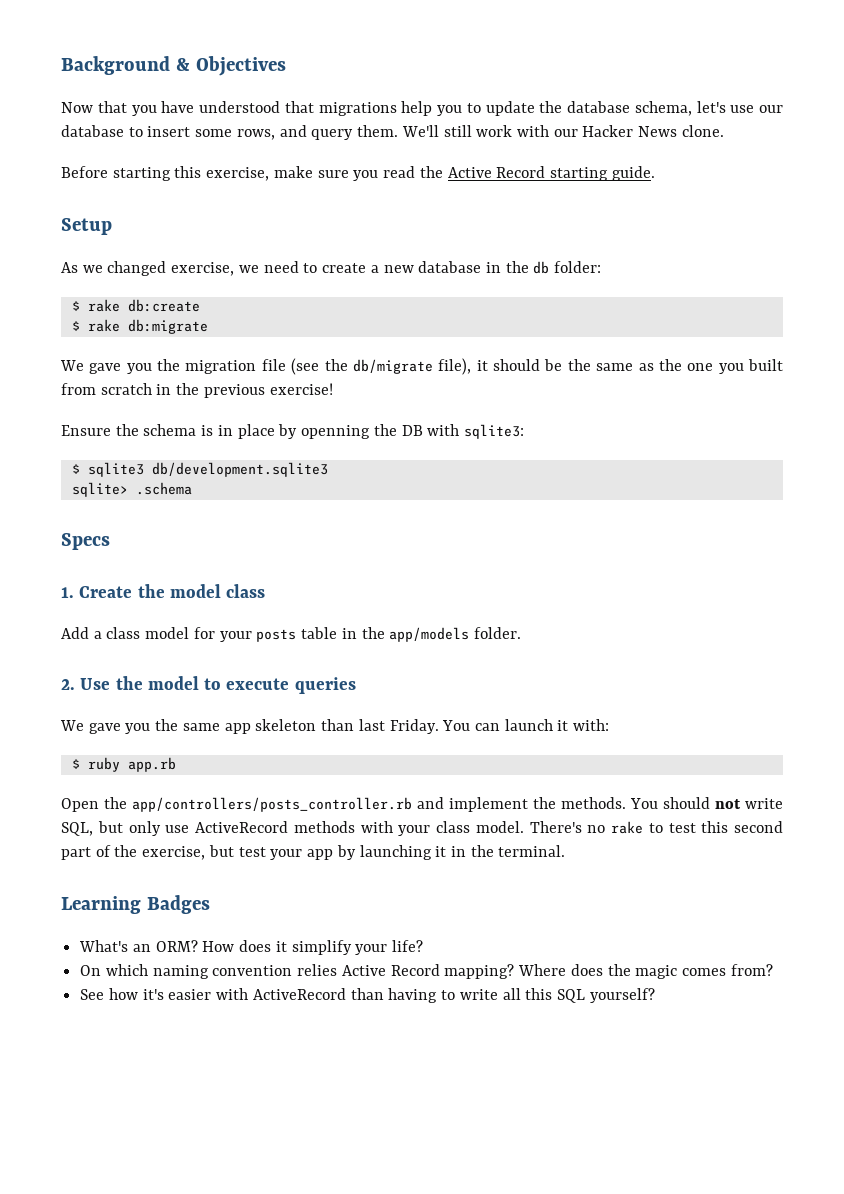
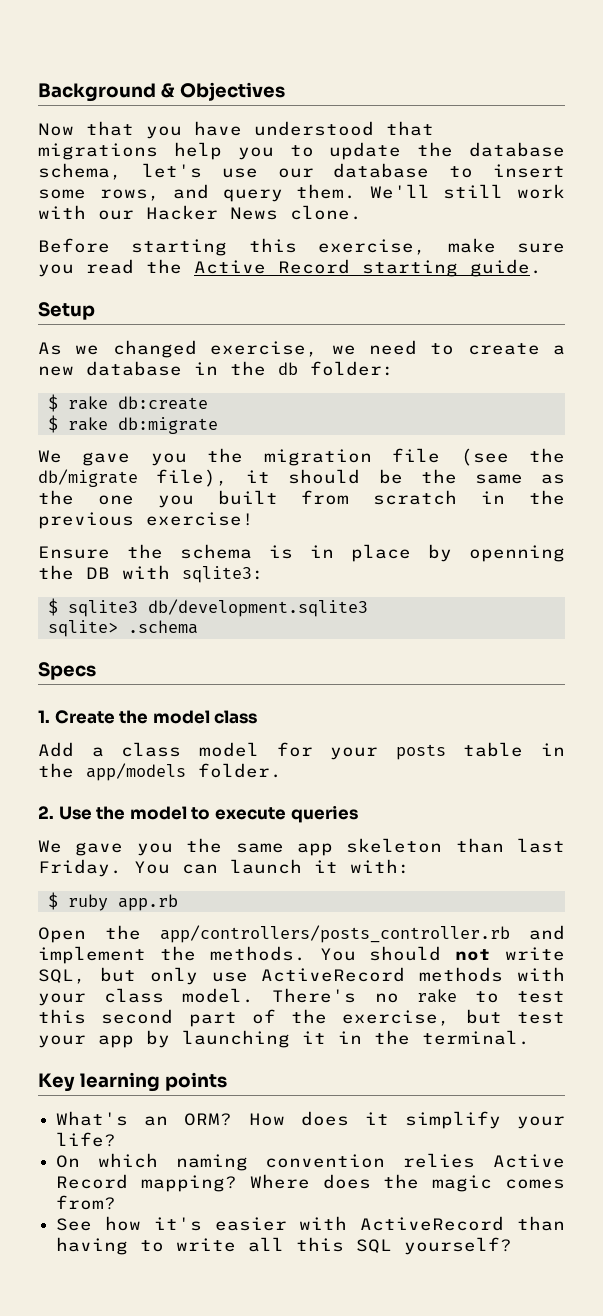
- Learning Badges
+ Key learning points

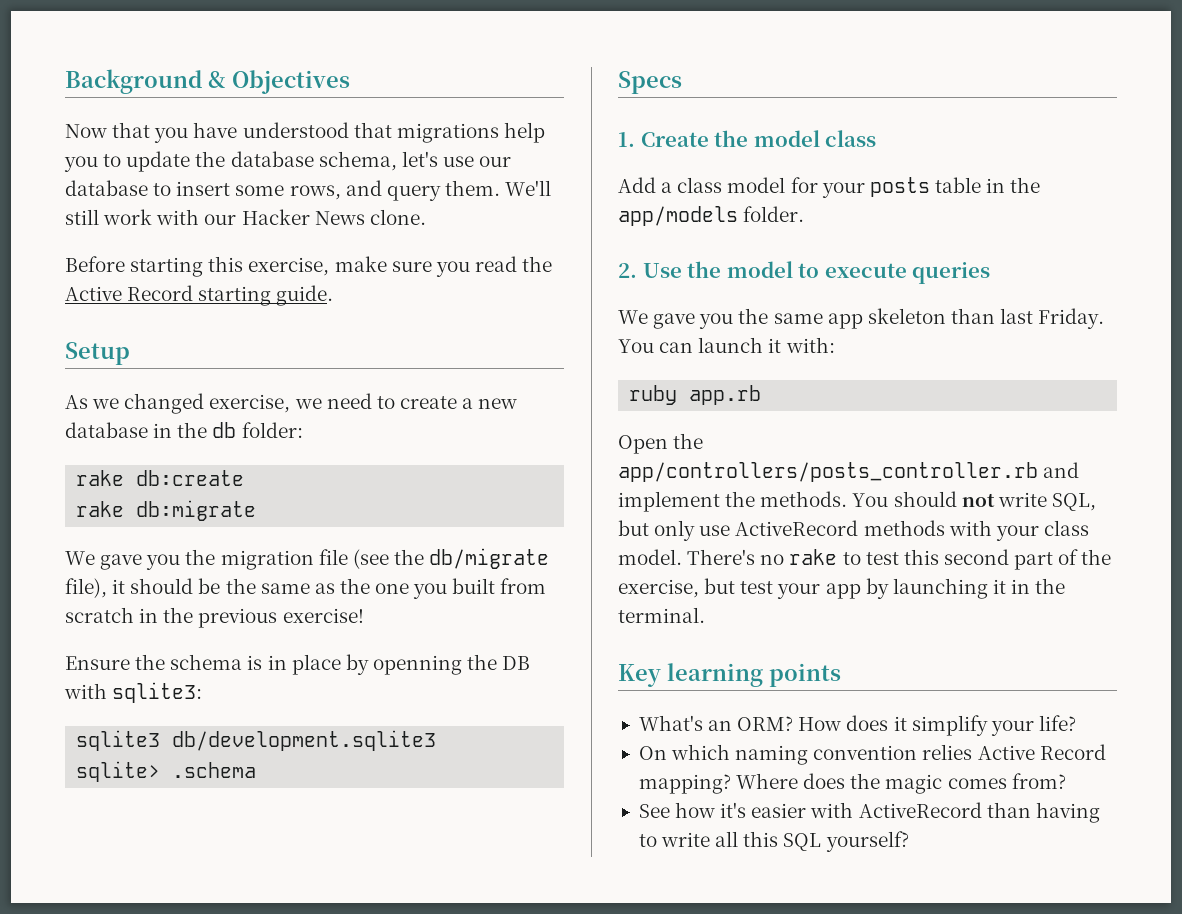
- $ rake db:create
+ rake db:create
- $ rake db:migrate
+ rake db:migrate
- $ sqlite3 db/development.sqlite3
+ sqlite3 db/development.sqlite3
- $ ruby app.rb
+ ruby app.rb

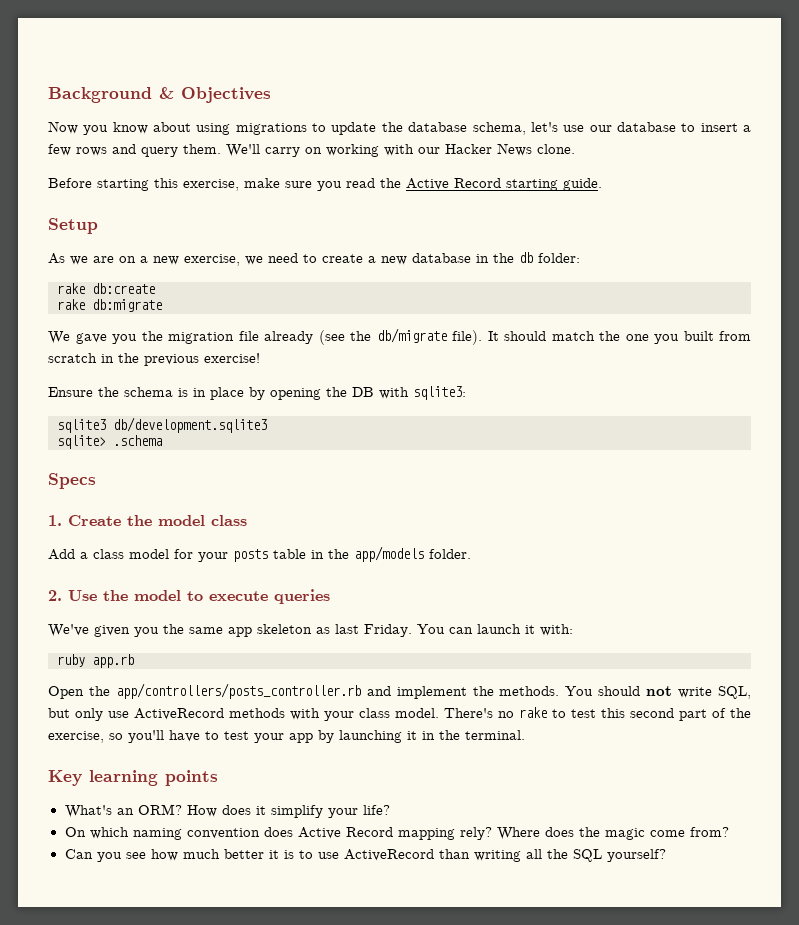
- Now that you have understood that migrations help you to update the database schema, let's use our database to insert some rows, and query them.
+ Now you know about using migrations to update the database schema, let's use our database to insert a few rows and query them.
- We'll still work with our Hacker News clone.
+ We'll carry on working with our Hacker News clone.
- As we changed exercise, we need to create a new database in the db folder:
+ As we are on a new exercise, we need to create a new database in the db folder:
- We gave you the migration file (see the db/migrate file), it should be the same as the one you built from scratch in the previous exercise!
+ We gave you the migration file already (see the db/migrate file). It should match the one you built from scratch in the previous exercise!
- Ensure the schema is in place by openning the DB with sqlite3:
+ Ensure the schema is in place by opening the DB with sqlite3:
- We gave you the same app skeleton than last Friday.
+ We've given you the same app skeleton as last Friday.
- There's no rake to test this second part of the exercise, but test your app by launching it in the terminal.
+ There's no rake to test this second part of the exercise, so you'll have to test your app by launching it in the terminal.
- On which naming convention relies Active Record mapping?
+ On which naming convention does Active Record mapping rely?
- Where does the magic comes from?
+ Where does the magic come from?
- See how it's easier with ActiveRecord than having to write all this SQL yourself?
+ Can you see how much better it is to use ActiveRecord than writing all the SQL yourself?

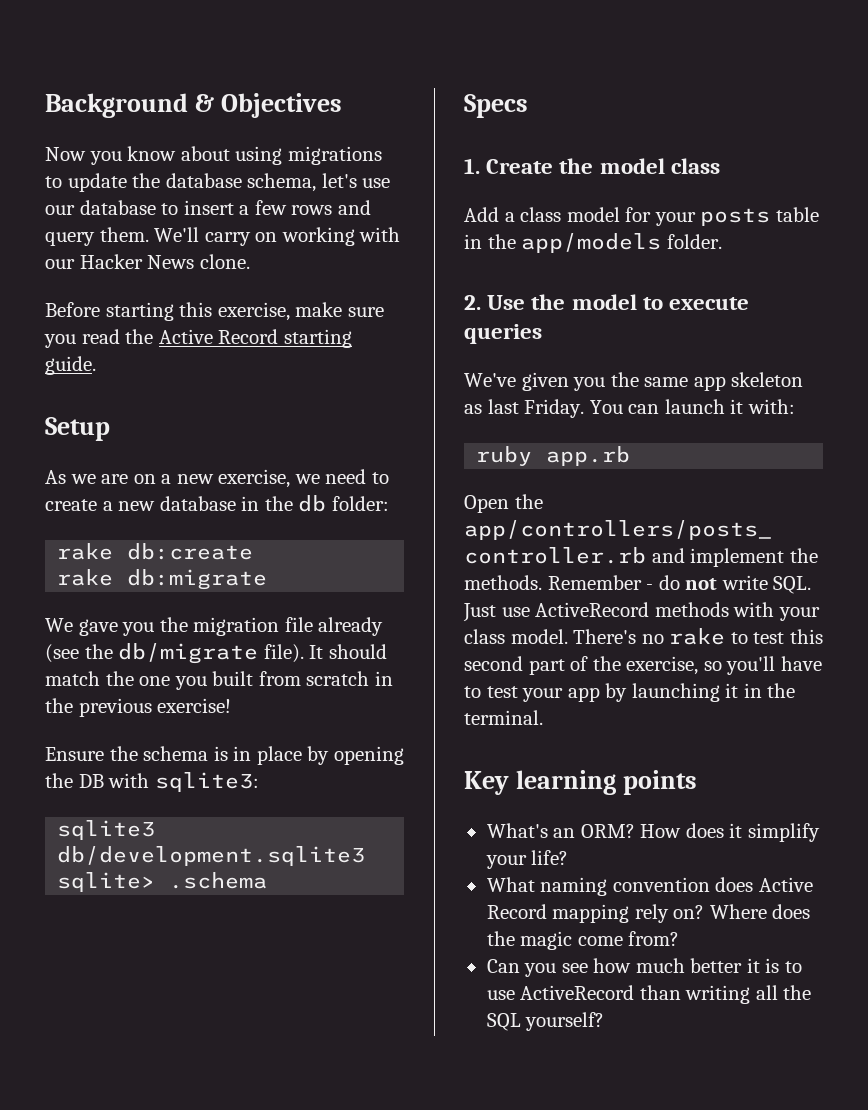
- You should not write SQL, but only use ActiveRecord methods with your class model.
+ Remember - do not write SQL. Just use ActiveRecord methods with your class model.
- On which naming convention does Active Record mapping rely?
+ What naming convention does Active Record mapping rely on?

